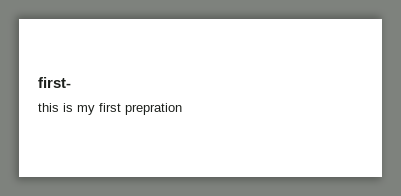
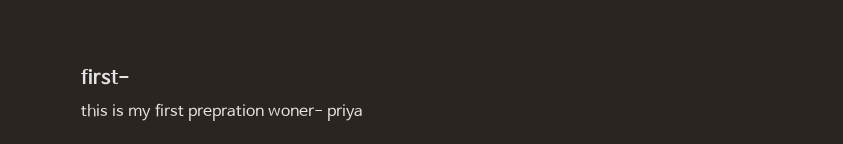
- this is my first prepration
+ this is my first prepration woner- priya

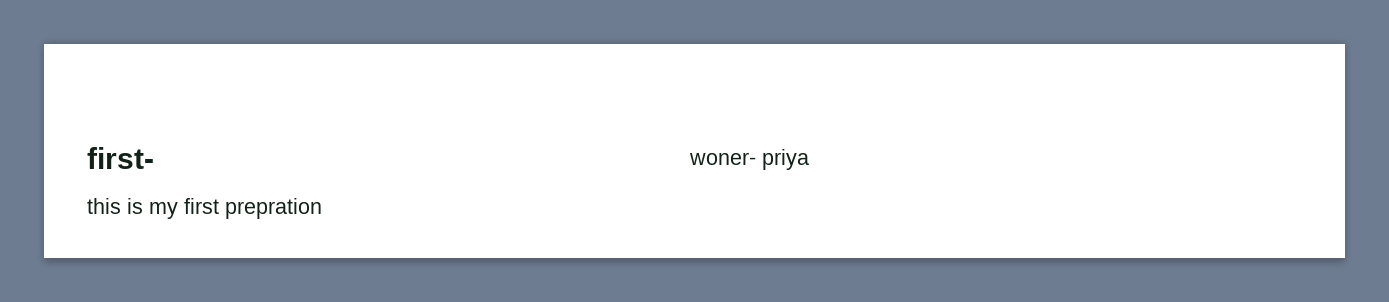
- this is my first prepration woner- priya
+ this is my first prepration
+ woner- priya

